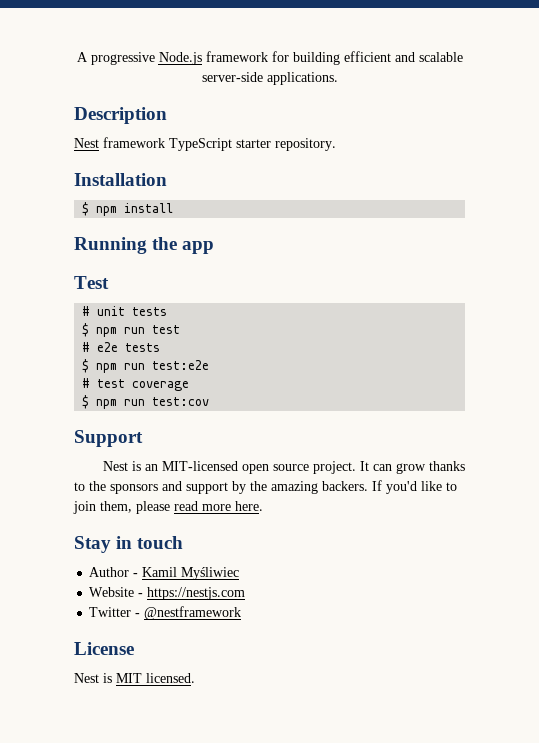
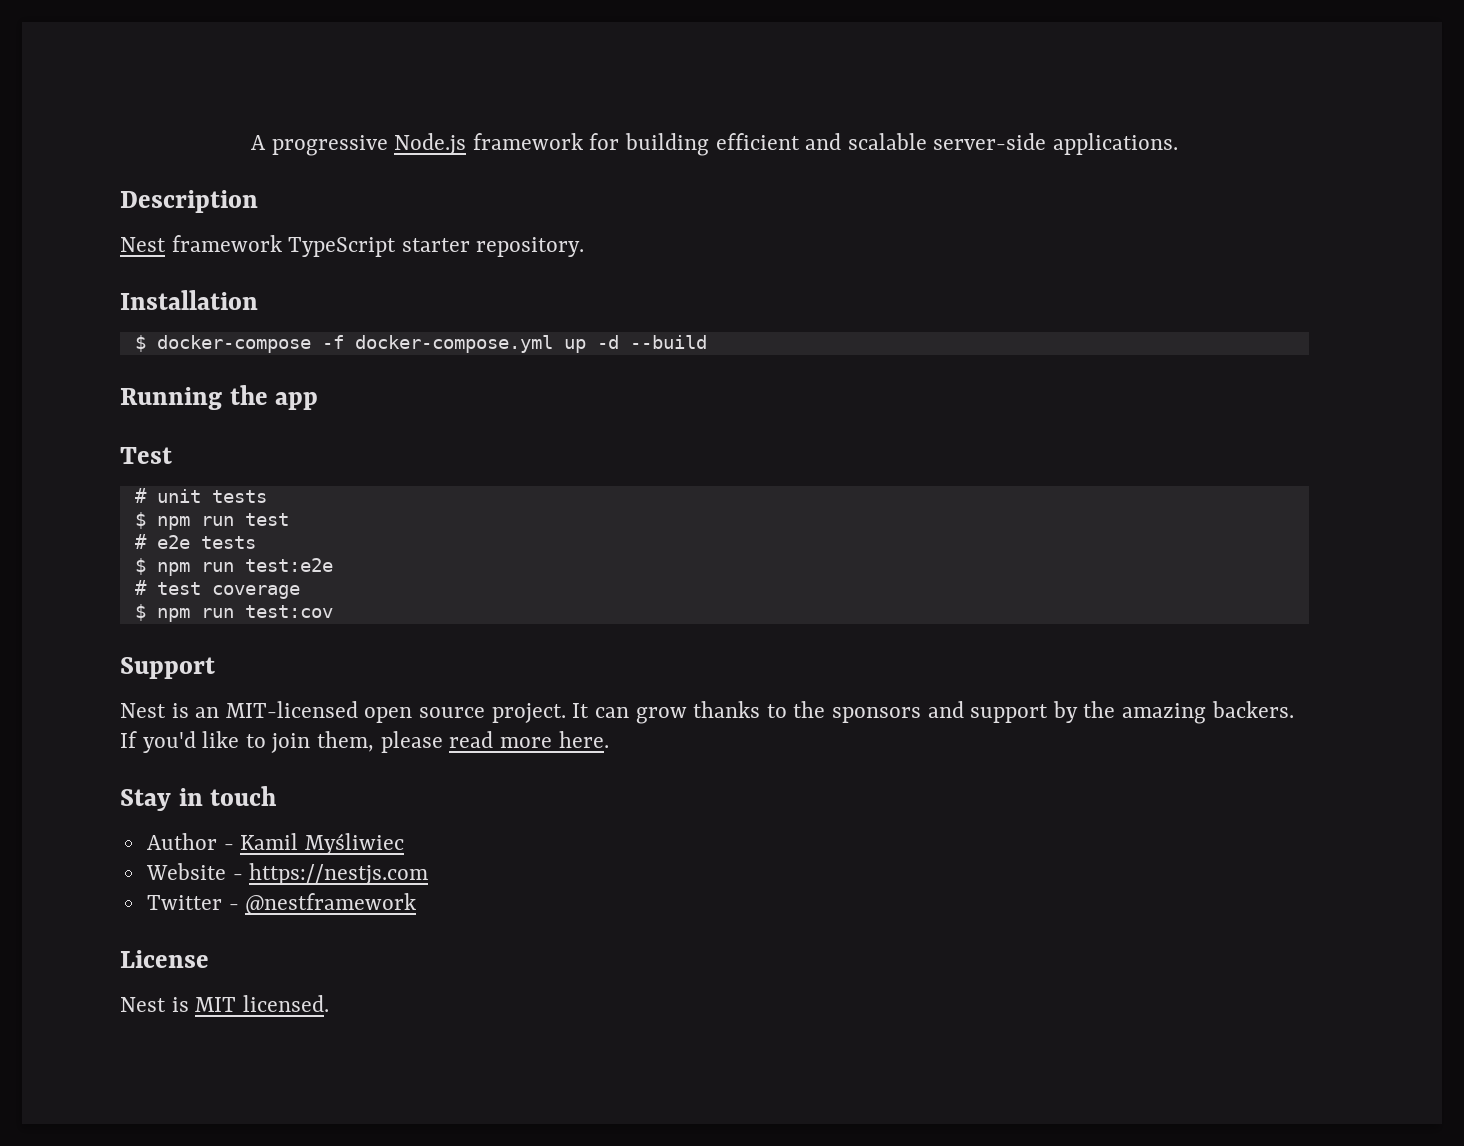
- $ npm install
+ $ docker-compose -f docker-compose.yml up -d --build

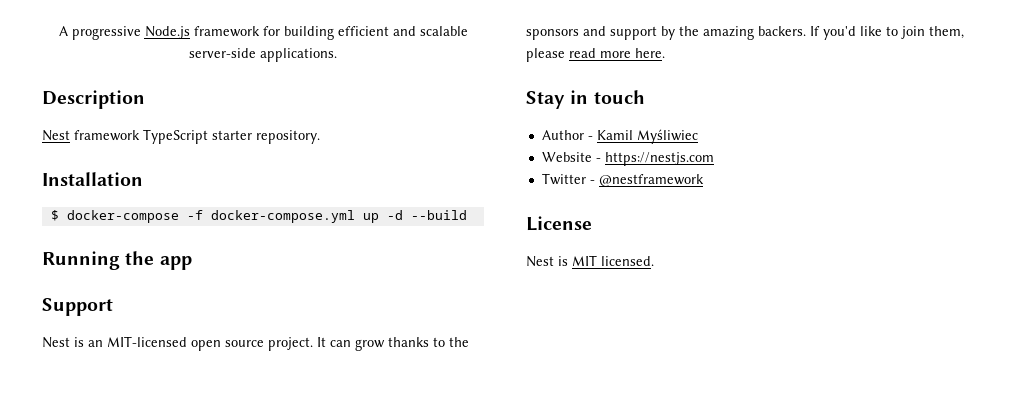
- Test
- # unit tests
- $ npm run test
- # e2e tests
- $ npm run test:e2e
- # test coverage
- $ npm run test:cov

